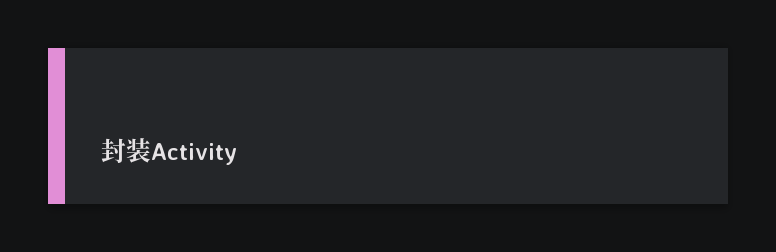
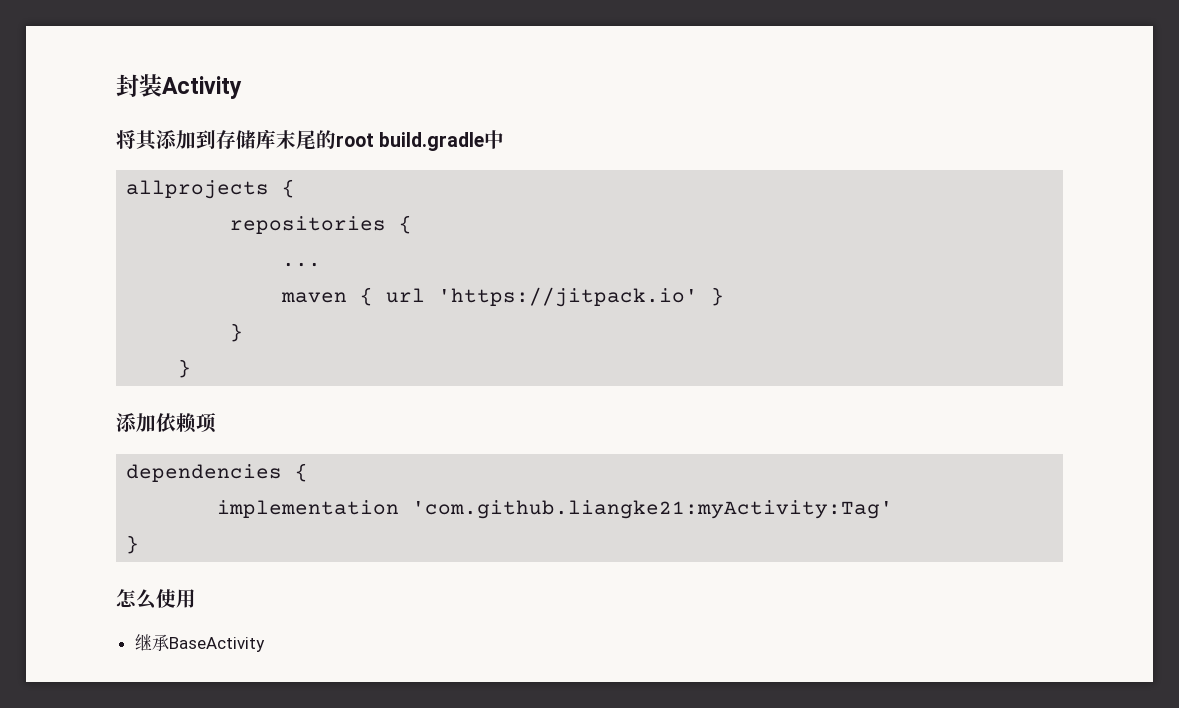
+ 将其添加到存储库末尾的root build.gradle中
+ allprojects {
+ repositories {
+ ...
+ maven { url 'https://jitpack.io' }
+ }
+ }
+ 添加依赖项
+ dependencies {
+ implementation 'com.github.liangke21:myActivity:Tag'
+ }
+ 怎么使用
+ 继承BaseActivity

